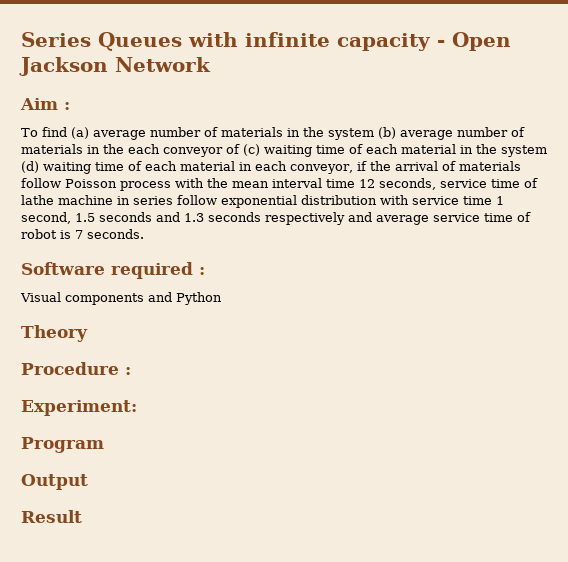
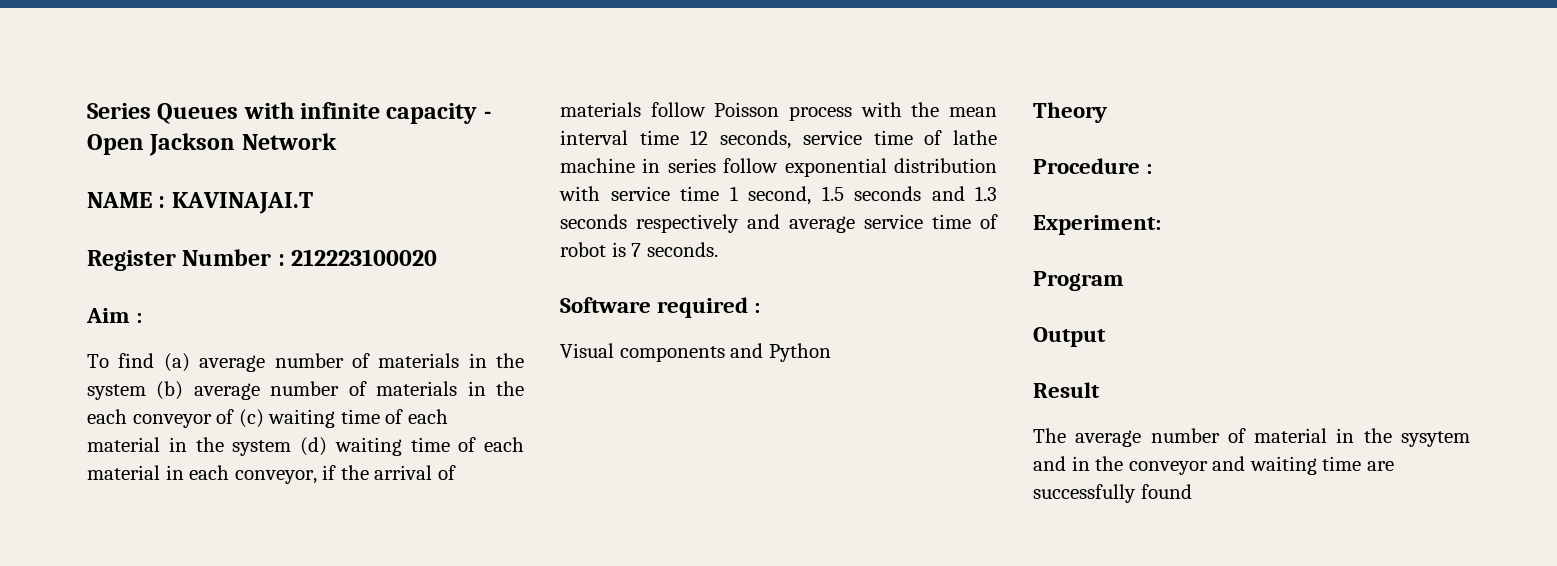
+ NAME : KAVINAJAI.T
+ Register Number : 212223100020
+ The average number of material in the sysytem and in the conveyor and waiting time are successfully found

